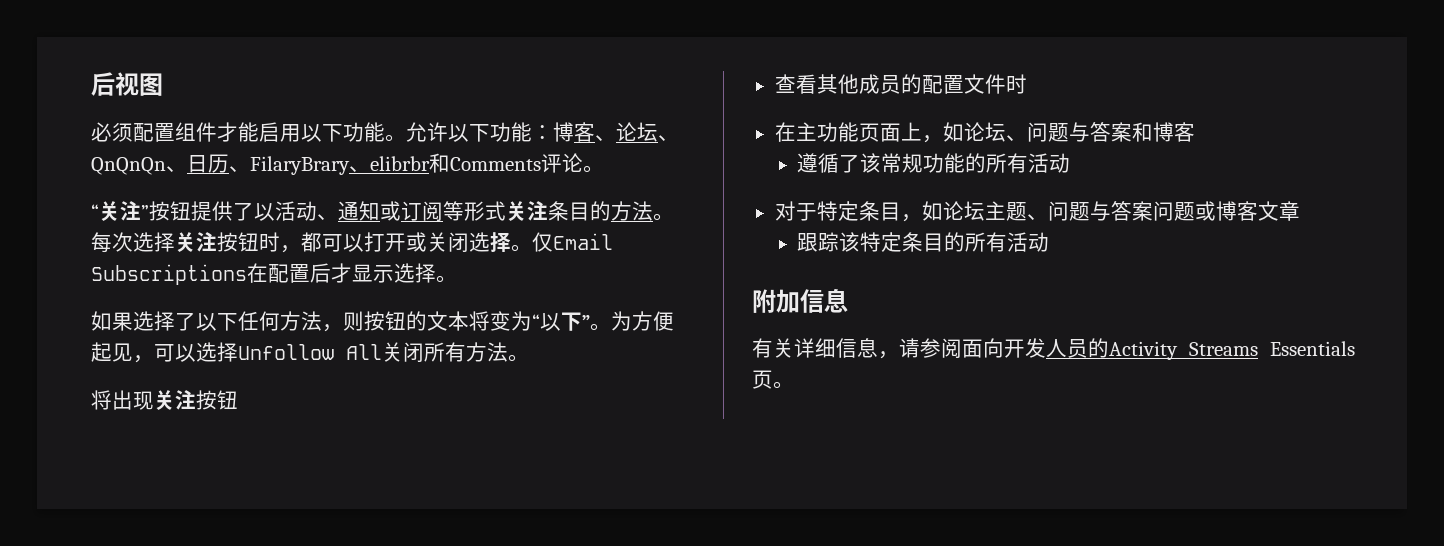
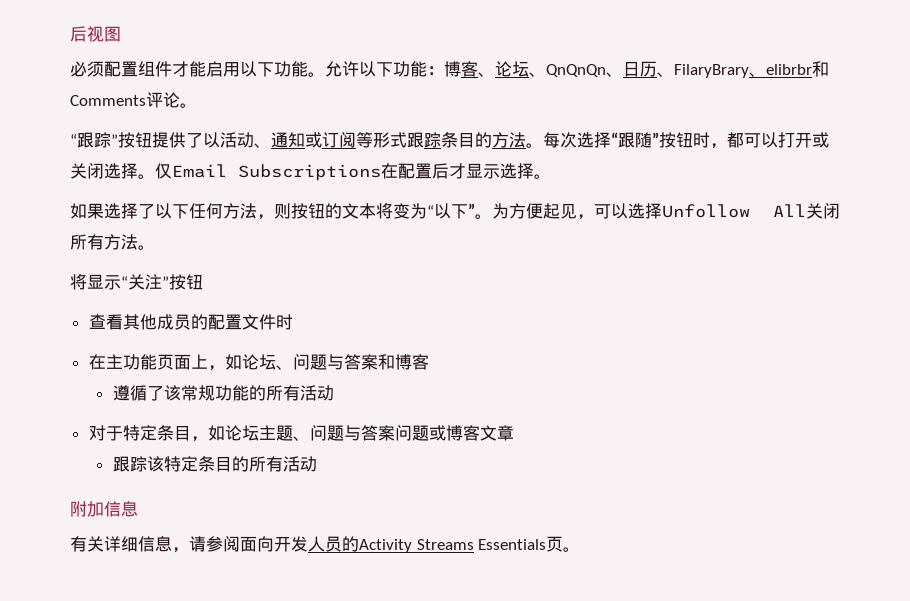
- “关注”按钮提供了以活动、通知或订阅等形式关注条目的方法。
+ “跟踪”按钮提供了以活动、通知或订阅等形式跟踪条目的方法。
- 每次选择关注按钮时，都可以打开或关闭选择。
+ 每次选择“跟随”按钮时，都可以打开或关闭选择。
- 将出现关注按钮
+ 将显示“关注”按钮

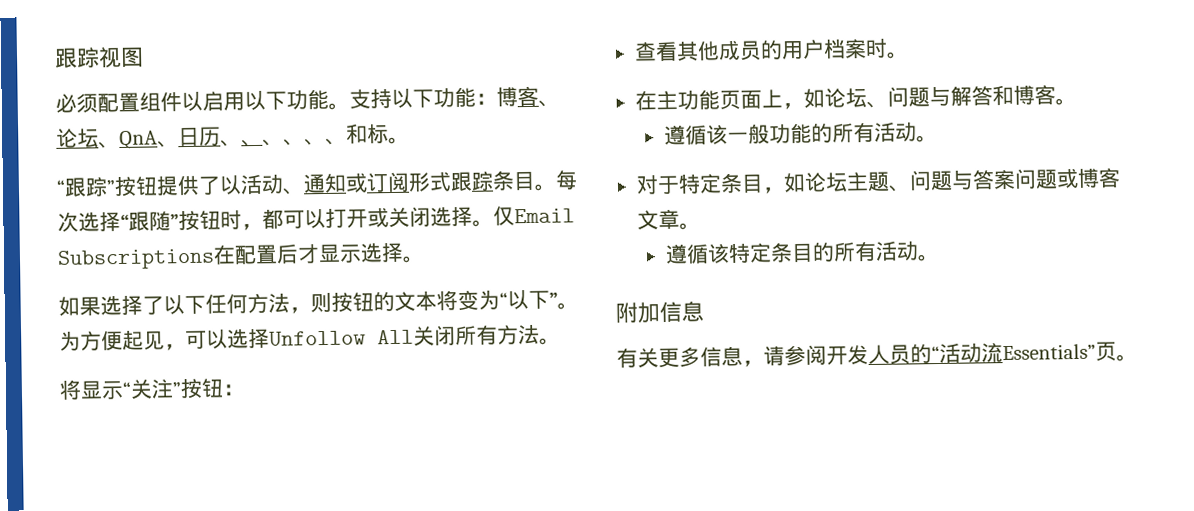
- 后视图
+ 跟踪视图
- 必须配置组件才能启用以下功能。
+ 必须配置组件以启用以下功能。
- 允许以下功能：博客、论坛、QnQnQn、日历、FilaryBrary、elibrbr和Comments评论。
+ 支持以下功能：博客、论坛、QnA、日历、、、、、、和标。
- “跟踪”按钮提供了以活动、通知或订阅等形式跟踪条目的方法。
+ “跟踪”按钮提供了以活动、通知或订阅形式跟踪条目。
- 将显示“关注”按钮
+ 将显示“关注”按钮：
- 查看其他成员的配置文件时
+ 查看其他成员的用户档案时。
- 在主功能页面上，如论坛、问题与答案和博客
- 遵循了该常规功能的所有活动
+ 在主功能页面上，如论坛、问题与解答和博客。
+ 遵循该一般功能的所有活动。
- 对于特定条目，如论坛主题、问题与答案问题或博客文章
- 跟踪该特定条目的所有活动
+ 对于特定条目，如论坛主题、问题与答案问题或博客文章。
+ 遵循该特定条目的所有活动。
- 有关详细信息，请参阅面向开发人员的Activity Streams Essentials页。
+ 有关更多信息，请参阅开发人员的“活动流Essentials”页。

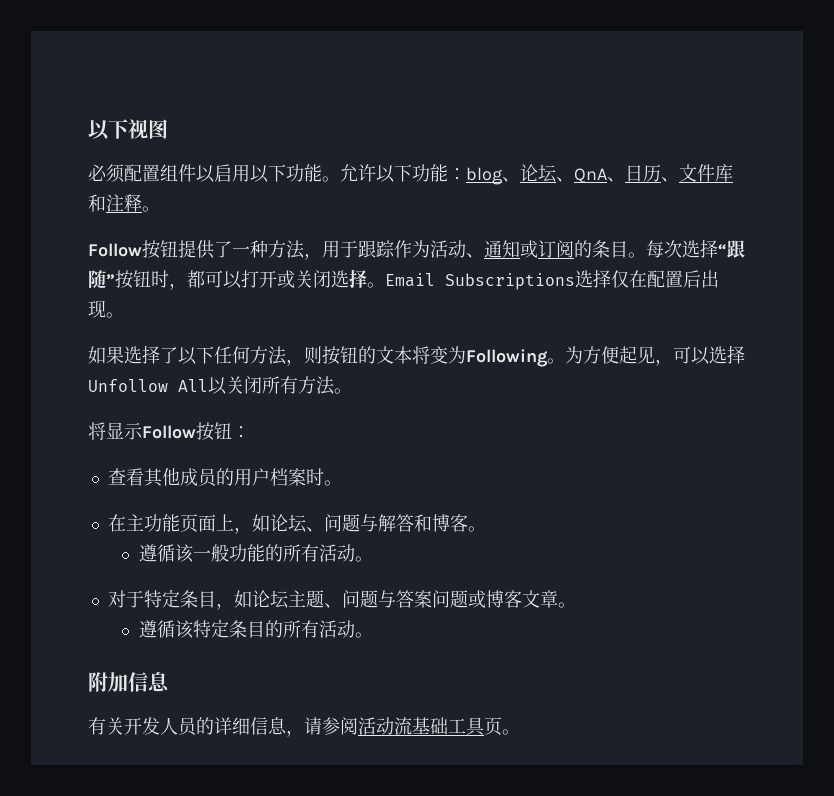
- 跟踪视图
+ 以下视图
- 支持以下功能：博客、论坛、QnA、日历、、、、、、和标。
- “跟踪”按钮提供了以活动、通知或订阅形式跟踪条目。
+ 允许以下功能：blog、论坛、QnA、日历、文件库和注释。
+ Follow按钮提供了一种方法，用于跟踪作为活动、通知或订阅的条目。
- 仅Email Subscriptions在配置后才显示选择。
+ Email Subscriptions选择仅在配置后出现。
- 如果选择了以下任何方法，则按钮的文本将变为“以下”。
+ 如果选择了以下任何方法，则按钮的文本将变为Following。
- 为方便起见，可以选择Unfollow All关闭所有方法。
+ 为方便起见，可以选择Unfollow All以关闭所有方法。
- 将显示“关注”按钮：
+ 将显示Follow按钮：
- 有关更多信息，请参阅开发人员的“活动流Essentials”页。
+ 有关开发人员的详细信息，请参阅活动流基础工具页。

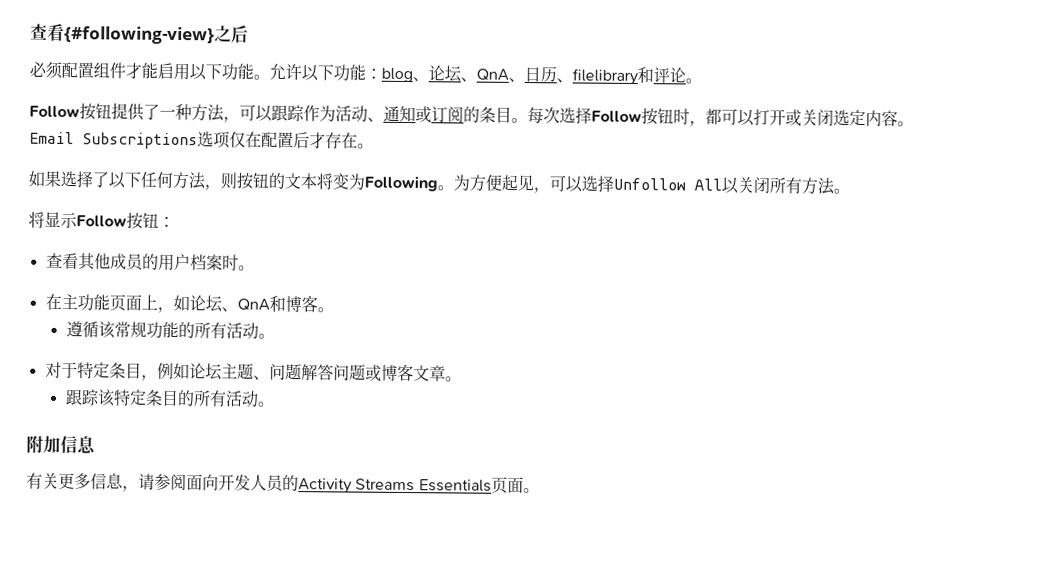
- 以下视图
+ 查看{#following-view}之后
- 必须配置组件以启用以下功能。
+ 必须配置组件才能启用以下功能。
- 允许以下功能：blog、论坛、QnA、日历、文件库和注释。
+ 允许以下功能：blog、论坛、QnA、日历、filelibrary和评论。
- Follow按钮提供了一种方法，用于跟踪作为活动、通知或订阅的条目。
+ Follow按钮提供了一种方法，可以跟踪作为活动、通知或订阅的条目。
- 每次选择“跟随”按钮时，都可以打开或关闭选择。
+ 每次选择Follow按钮时，都可以打开或关闭选定内容。
- Email Subscriptions选择仅在配置后出现。
+ Email Subscriptions选项仅在配置后才存在。
- 在主功能页面上，如论坛、问题与解答和博客。
+ 在主功能页面上，如论坛、QnA和博客。
- 遵循该一般功能的所有活动。
+ 遵循该常规功能的所有活动。
- 对于特定条目，如论坛主题、问题与答案问题或博客文章。
+ 对于特定条目，例如论坛主题、问题解答问题或博客文章。
- 遵循该特定条目的所有活动。
+ 跟踪该特定条目的所有活动。
- 有关开发人员的详细信息，请参阅活动流基础工具页。
+ 有关更多信息，请参阅面向开发人员的Activity Streams Essentials页面。

